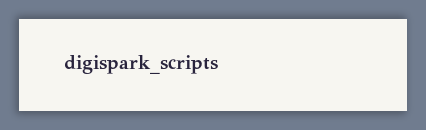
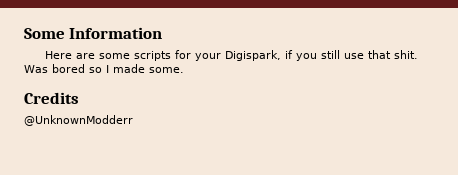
- digispark_scripts
+ Some Information
+ Here are some scripts for your Digispark, if you still use that shit. Was bored so I made some.
+ Credits
+ @UnknownModderr

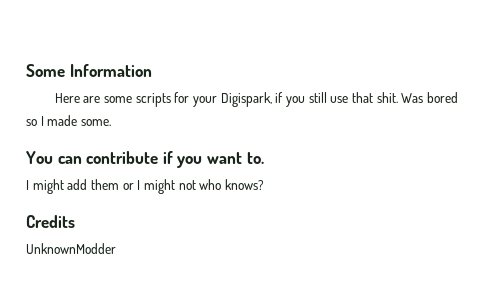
+ You can contribute if you want to.
+ I might add them or I might not who knows?
- @UnknownModderr
+ UnknownModder

